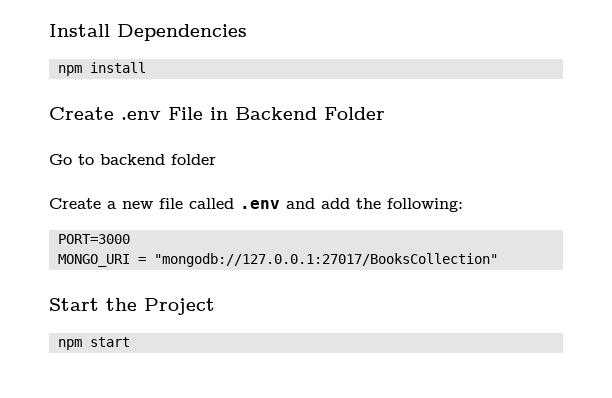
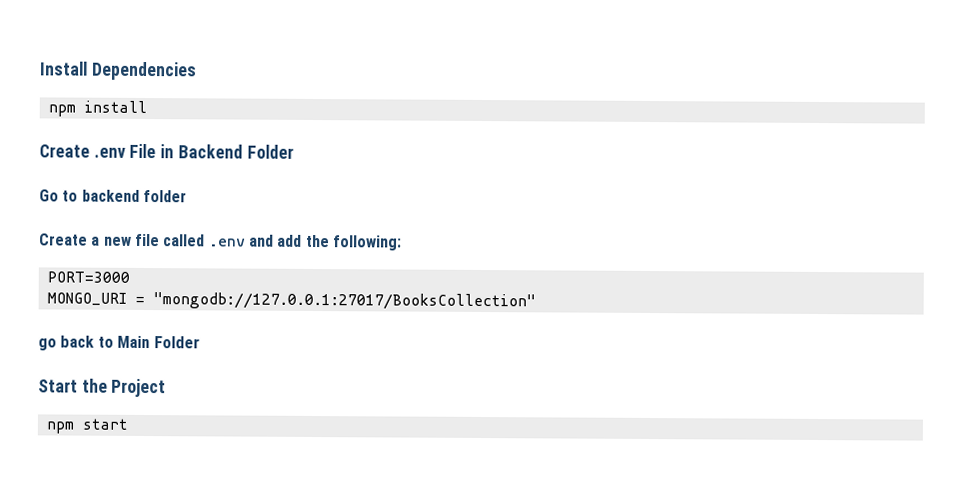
+ go back to Main Folder

